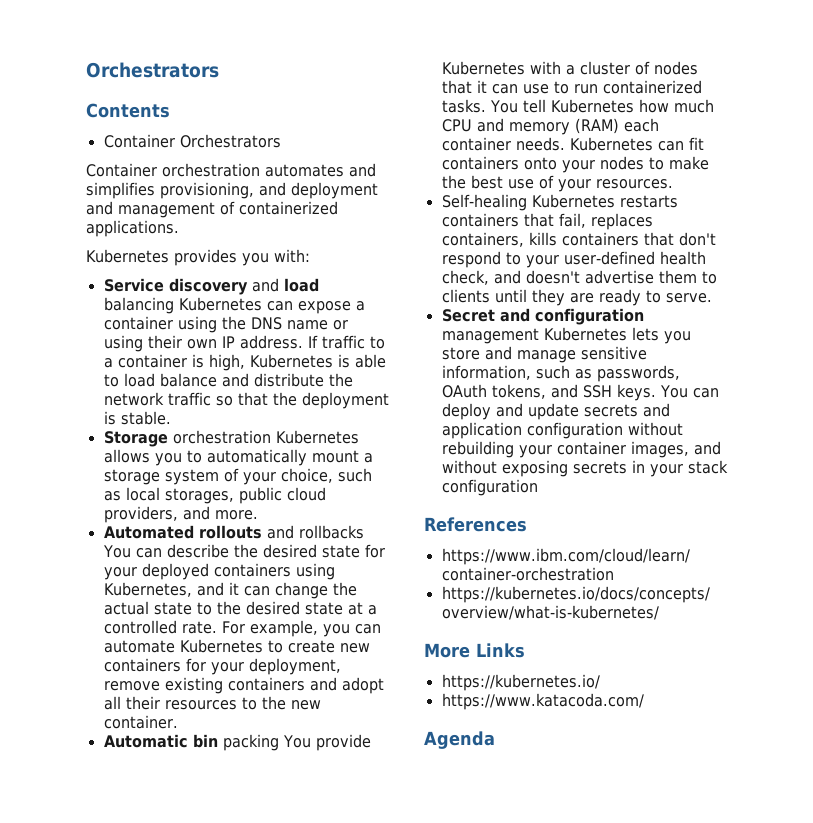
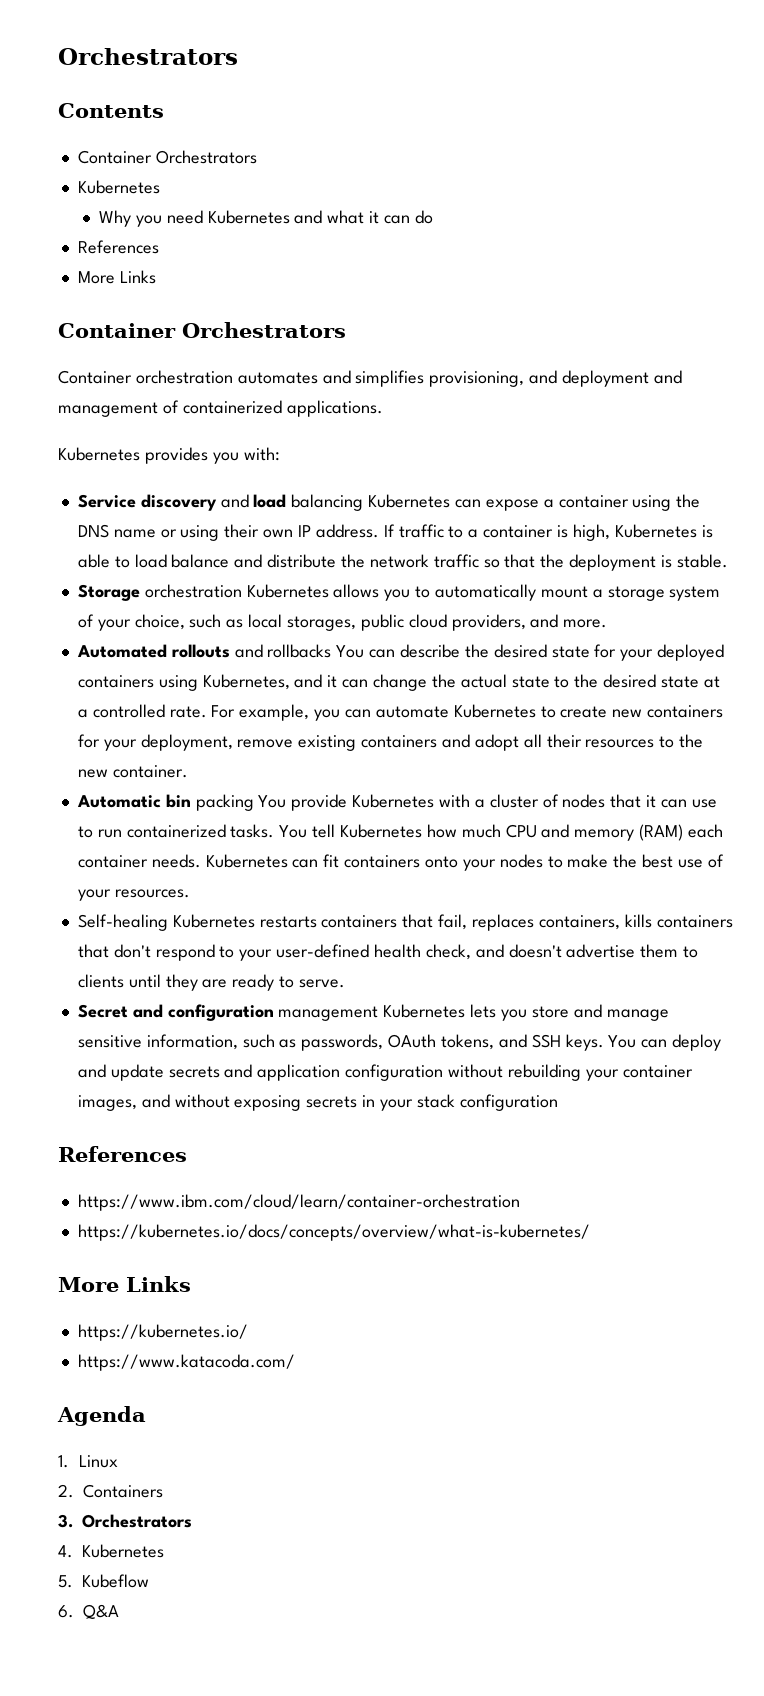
  Contents
+ Container Orchestrators
+ Kubernetes
+ Why you need Kubernetes and what it can do
+ References
+ More Links
+ 1. Linux
+ 2. Containers
+ 3. Orchestrators
+ 4. Kubernetes
+ 5. Kubeflow
+ 6. Q&A

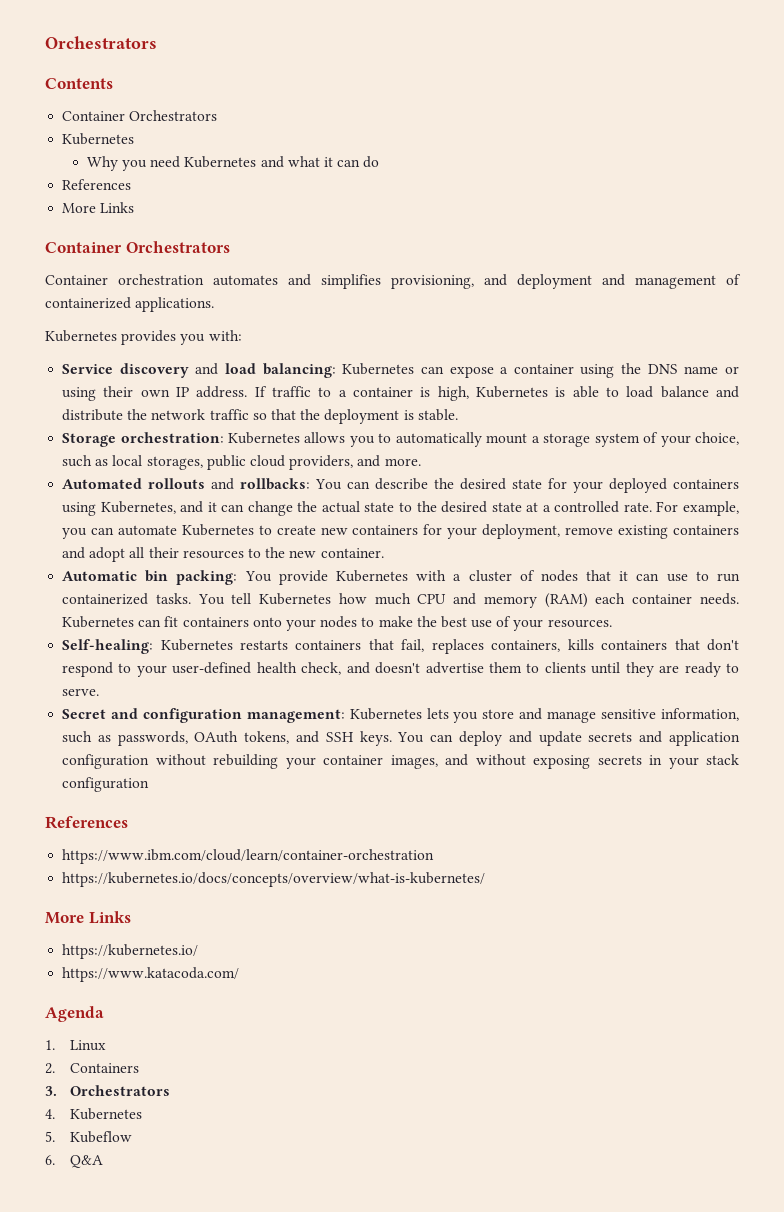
- Service discovery and load balancing Kubernetes can expose a container using the DNS name or using their own IP address.
+ Service discovery and load balancing: Kubernetes can expose a container using the DNS name or using their own IP address.
- Storage orchestration Kubernetes allows you to automatically mount a storage system of your choice, such as local storages, public cloud providers, and more.
+ Storage orchestration: Kubernetes allows you to automatically mount a storage system of your choice, such as local storages, public cloud providers, and more.
- Automated rollouts and rollbacks You can describe the desired state for your deployed containers using Kubernetes, and it can change the actual state to the desired state at a controlled rate.
+ Automated rollouts and rollbacks: You can describe the desired state for your deployed containers using Kubernetes, and it can change the actual state to the desired state at a controlled rate.
- Automatic bin packing You provide Kubernetes with a cluster of nodes that it can use to run containerized tasks.
+ Automatic bin packing: You provide Kubernetes with a cluster of nodes that it can use to run containerized tasks.
- Self-healing Kubernetes restarts containers that fail, replaces containers, kills containers that don't respond to your user-defined health check, and doesn't advertise them to clients until they are ready to serve.
+ Self-healing: Kubernetes restarts containers that fail, replaces containers, kills containers that don't respond to your user-defined health check, and doesn't advertise them to clients until they are ready to serve.
- Secret and configuration management Kubernetes lets you store and manage sensitive information, such as passwords, OAuth tokens, and SSH keys.
+ Secret and configuration management: Kubernetes lets you store and manage sensitive information, such as passwords, OAuth tokens, and SSH keys.

